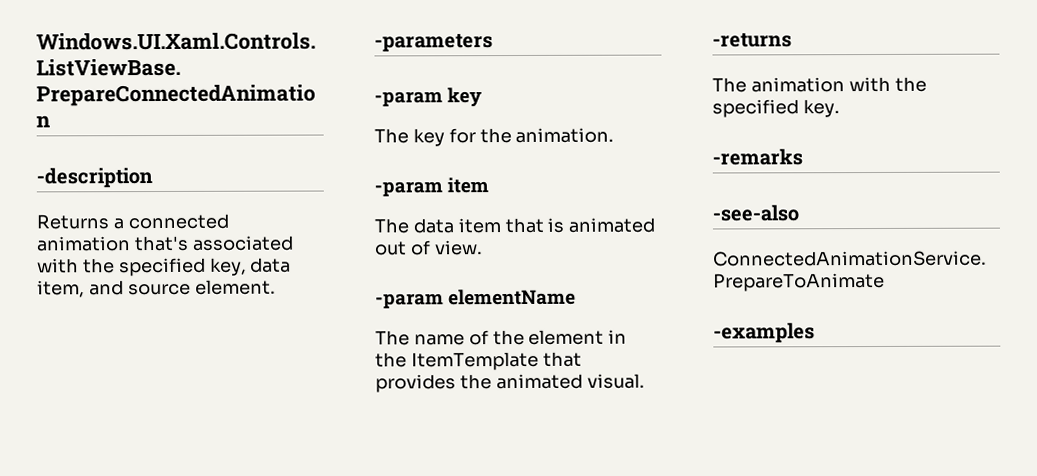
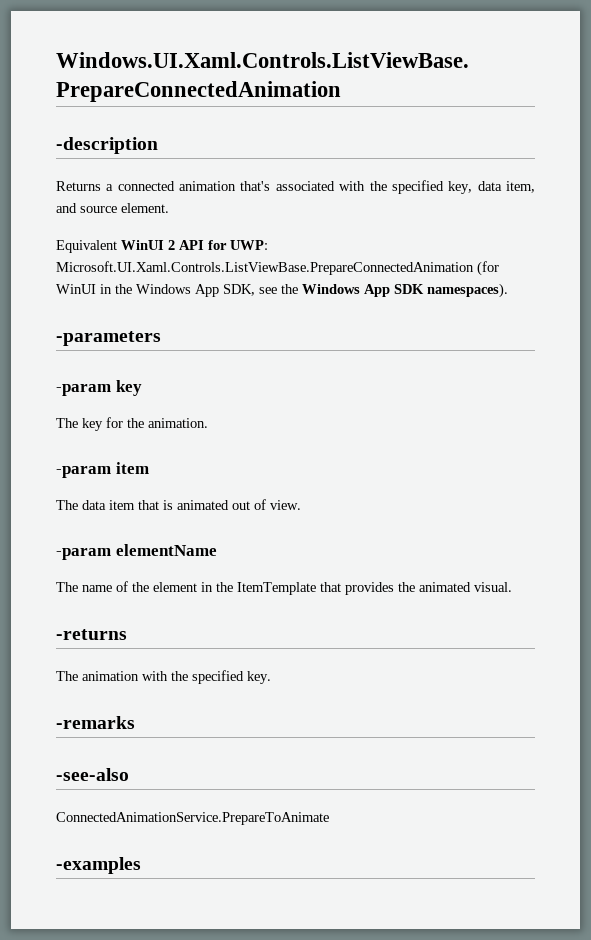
+ Equivalent WinUI 2 API for UWP: Microsoft.UI.Xaml.Controls.ListViewBase.PrepareConnectedAnimation (for WinUI in the Windows App SDK, see the Windows App SDK namespaces).

